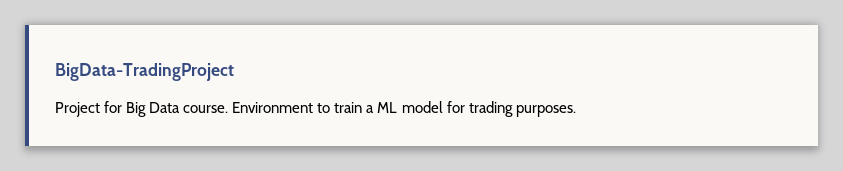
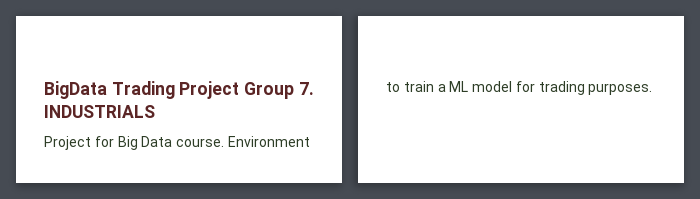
- BigData-TradingProject
+ BigData Trading Project Group 7. INDUSTRIALS

